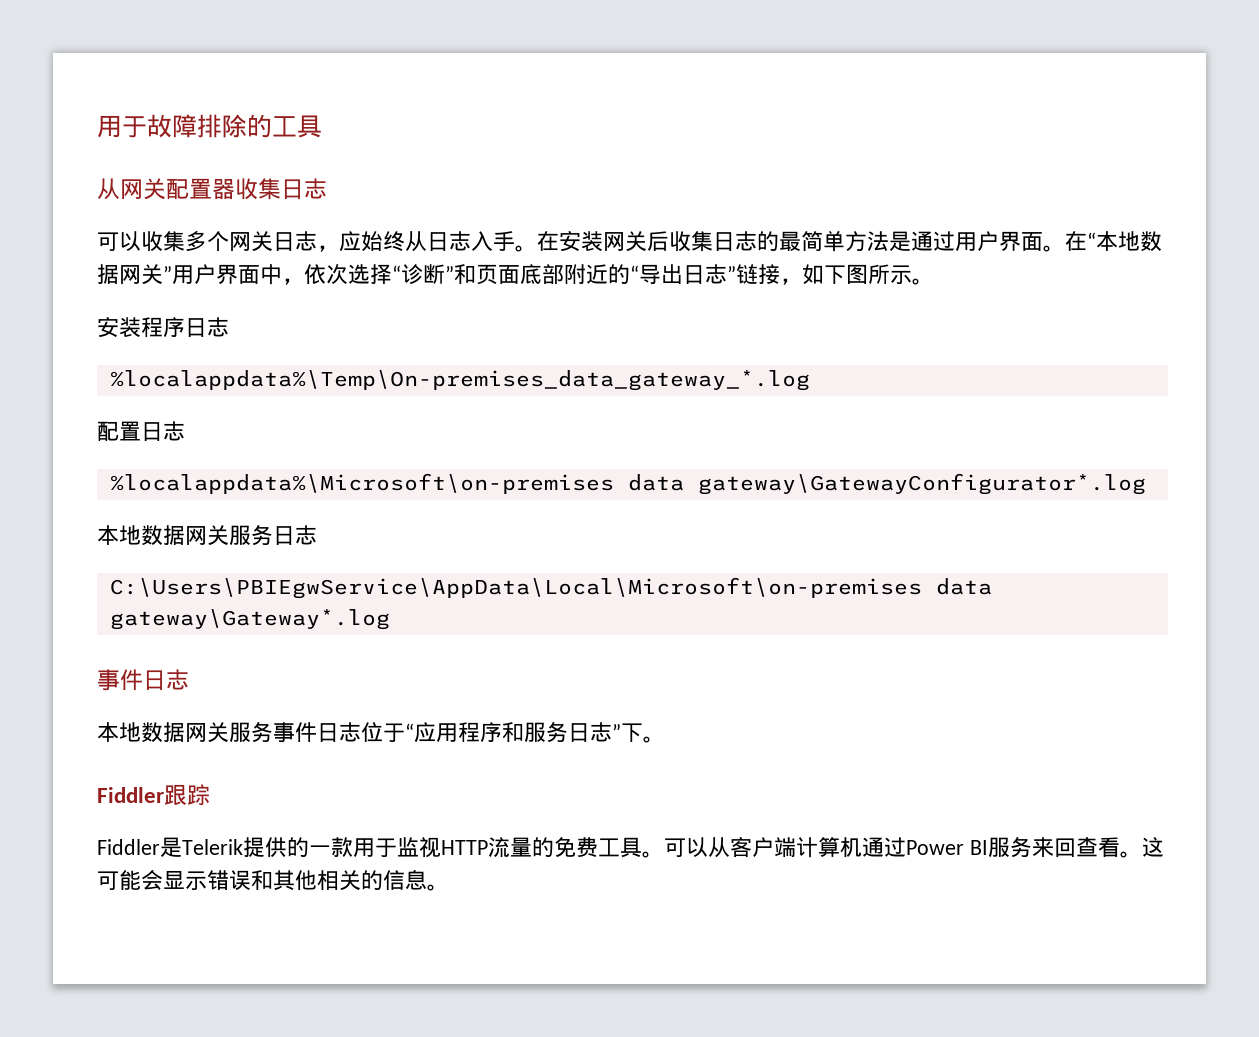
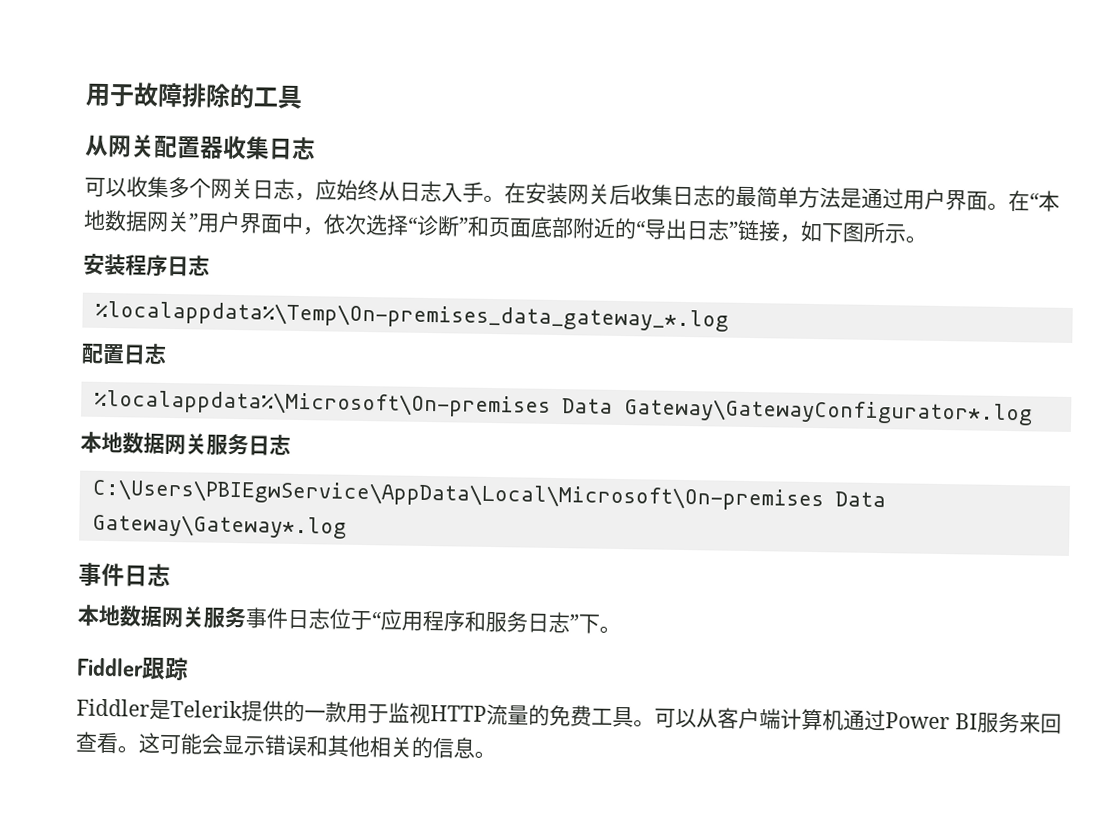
- %localappdata%\Microsoft\on-premises data gateway\GatewayConfigurator*.log
+ %localappdata%\Microsoft\On-premises Data Gateway\GatewayConfigurator*.log
- C:\Users\PBIEgwService\AppData\Local\Microsoft\on-premises data gateway\Gateway*.log
+ C:\Users\PBIEgwService\AppData\Local\Microsoft\On-premises Data Gateway\Gateway*.log

